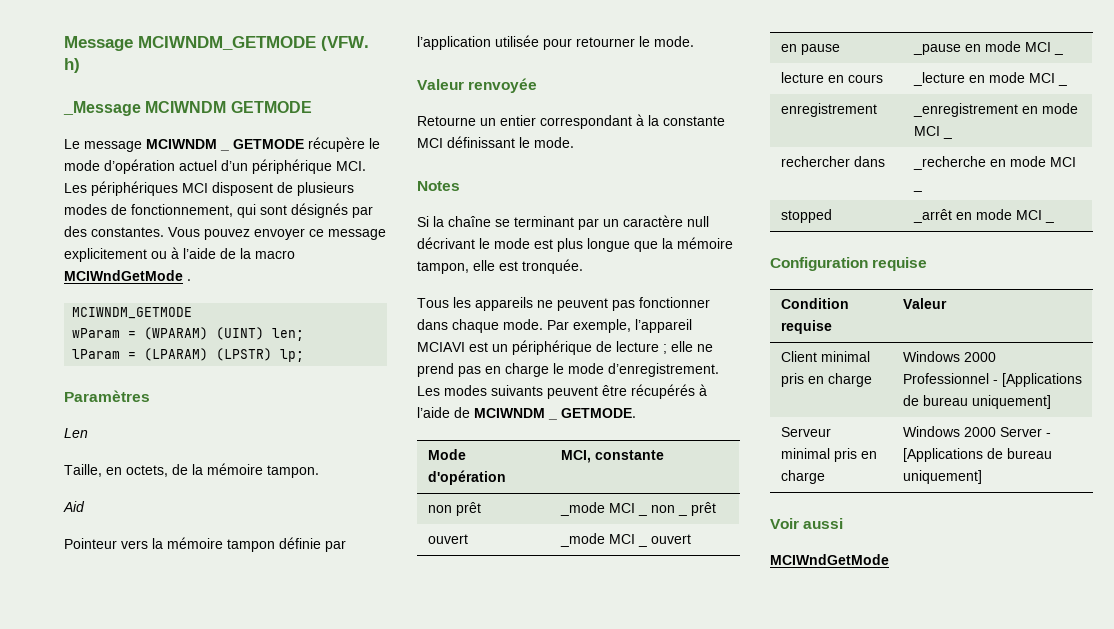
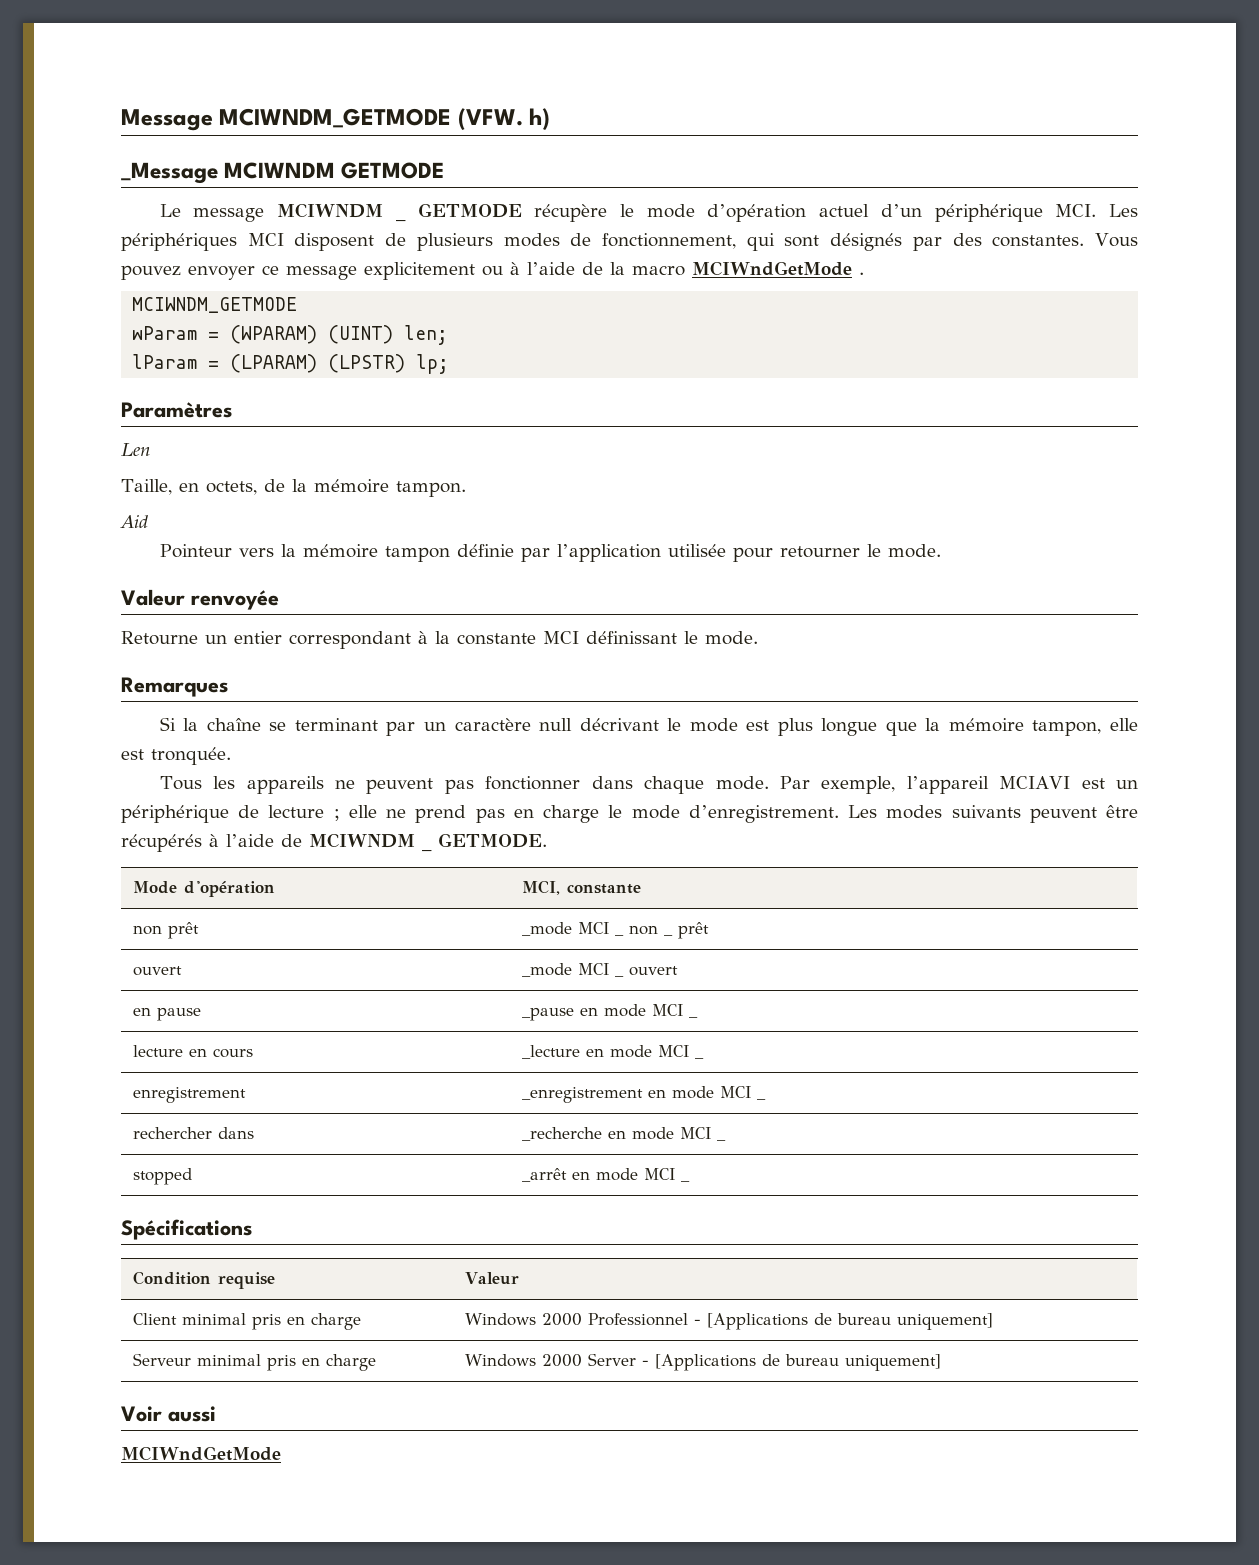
- Notes
+ Remarques
- Configuration requise
+ Spécifications

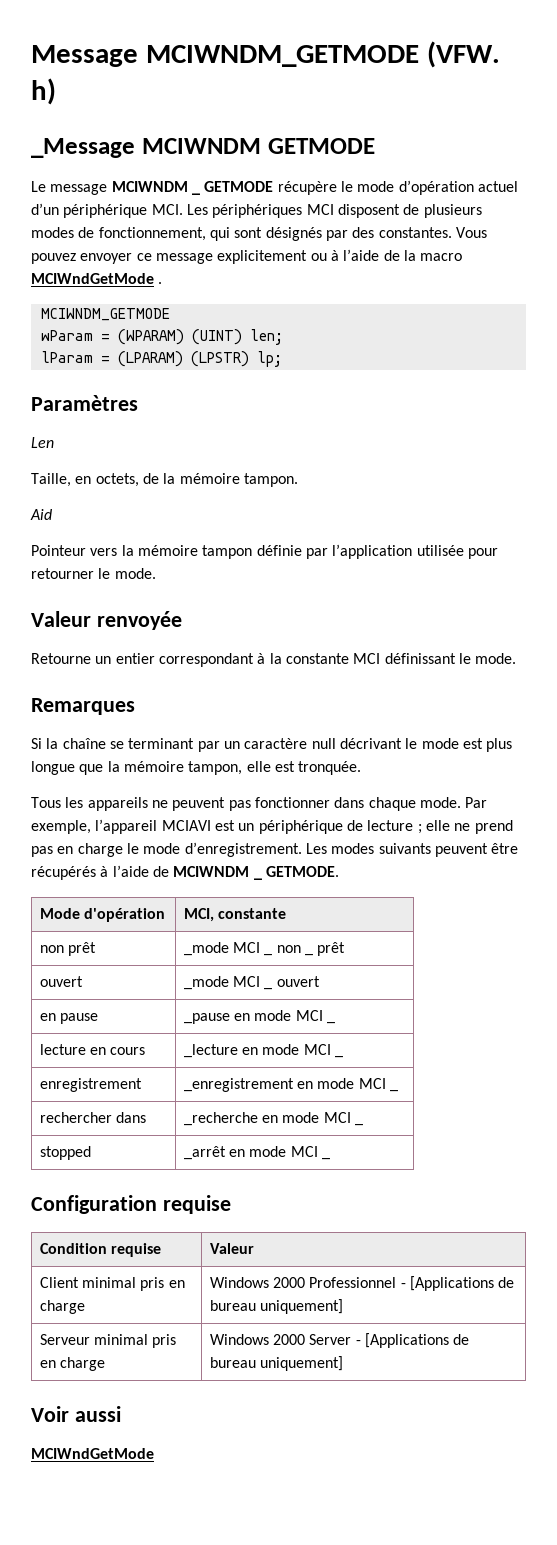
- Spécifications
+ Configuration requise

